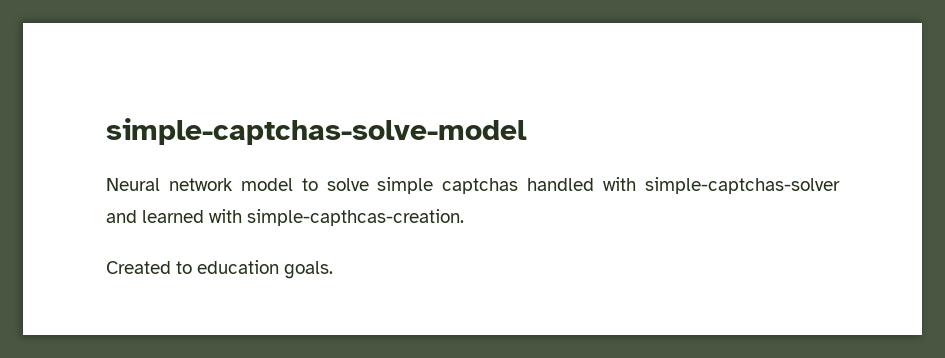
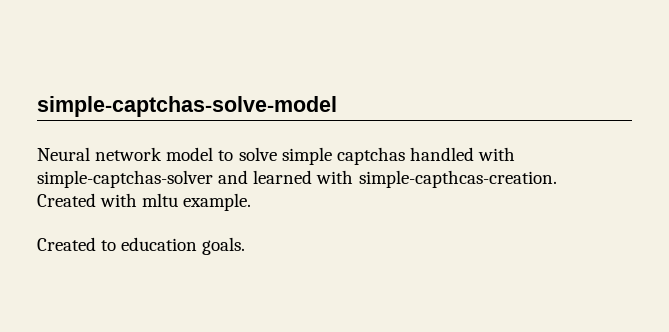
+ Created with mltu example.

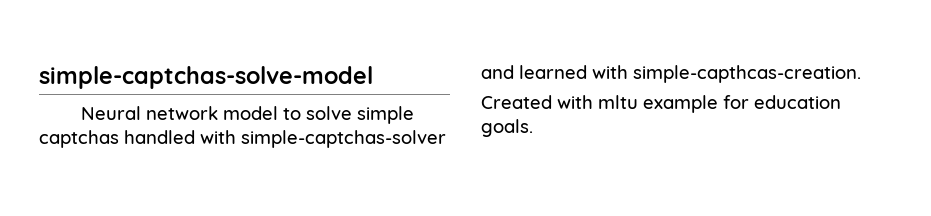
- Created with mltu example.
- Created to education goals.
+ Created with mltu example for education goals.

